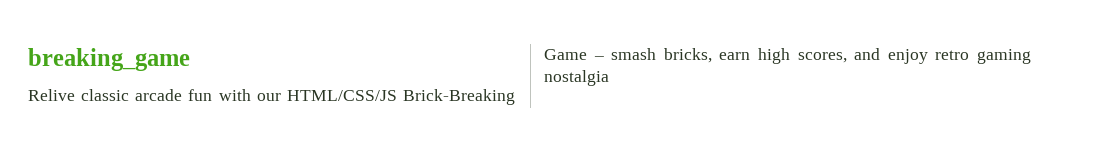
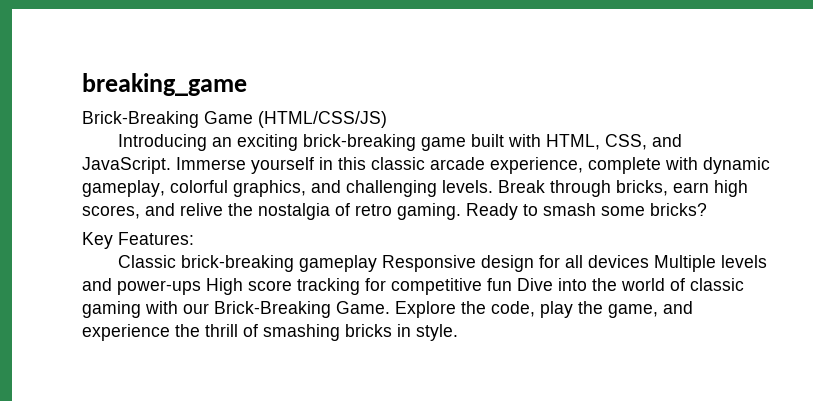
- Relive classic arcade fun with our HTML/CSS/JS Brick-Breaking Game – smash bricks, earn high scores, and enjoy retro gaming nostalgia
+ Brick-Breaking Game (HTML/CSS/JS)
+ Introducing an exciting brick-breaking game built with HTML, CSS, and JavaScript. Immerse yourself in this classic arcade experience, complete with dynamic gameplay, colorful graphics, and challenging levels. Break through bricks, earn high scores, and relive the nostalgia of retro gaming. Ready to smash some bricks?
+ Key Features:
+ Classic brick-breaking gameplay Responsive design for all devices Multiple levels and power-ups High score tracking for competitive fun Dive into the world of classic gaming with our Brick-Breaking Game. Explore the code, play the game, and experience the thrill of smashing bricks in style.

